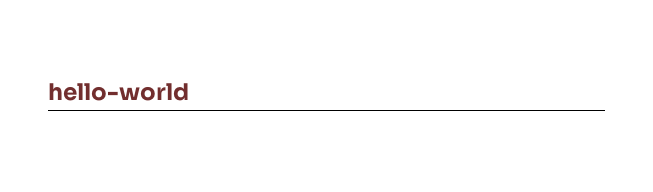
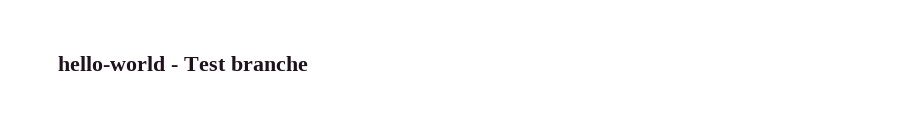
- hello-world
+ hello-world - Test branche

